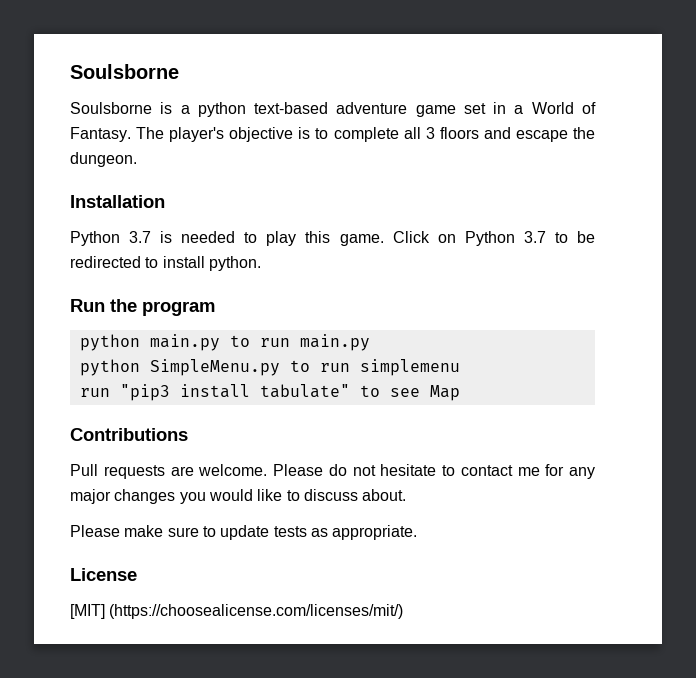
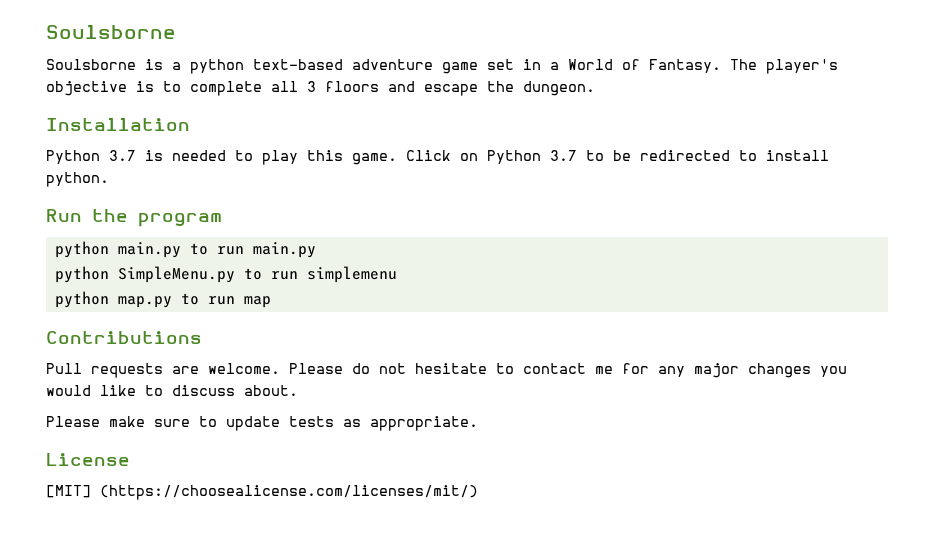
- run "pip3 install tabulate" to see Map
+ python map.py to run map

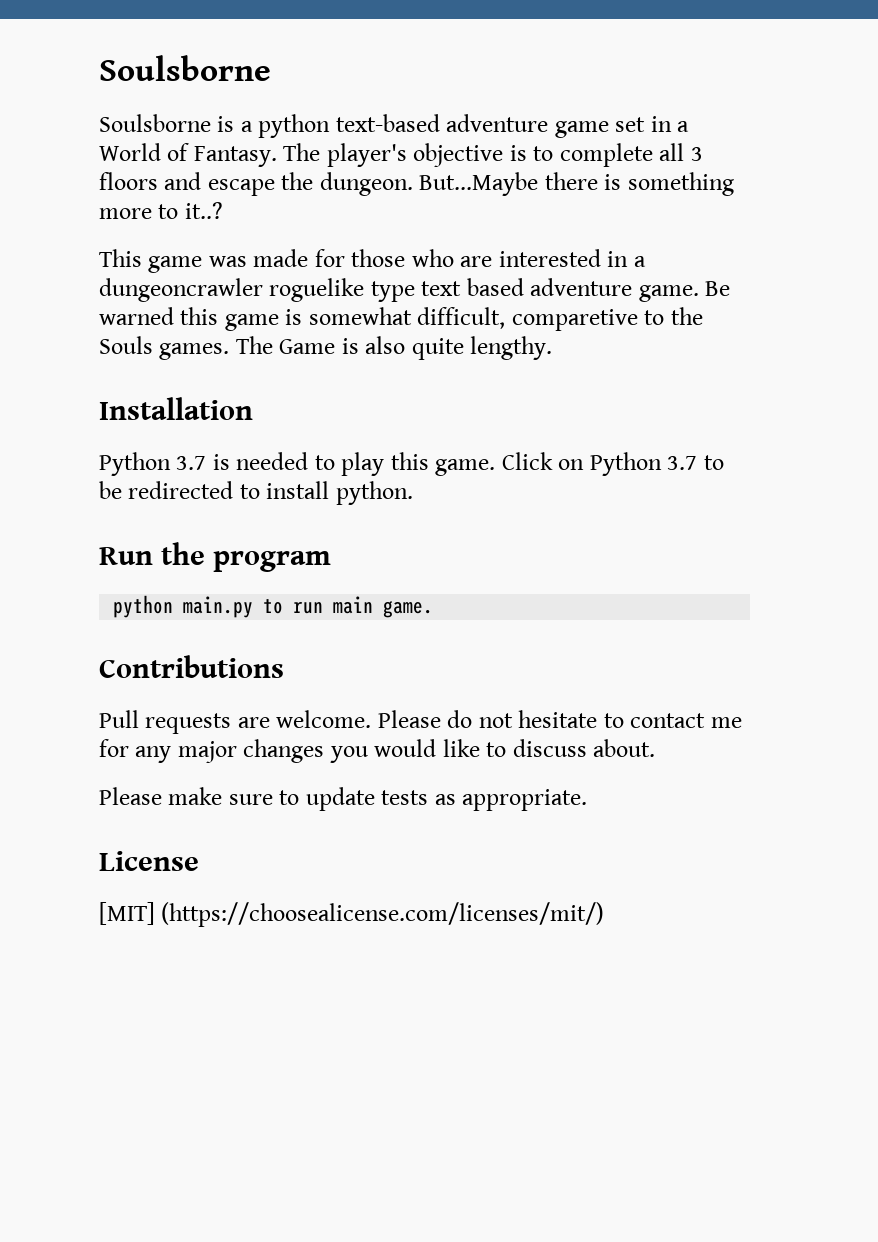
+ But...Maybe there is something more to it..?
+ This game was made for those who are interested in a dungeoncrawler roguelike type text based adventure game. Be warned this game is somewhat difficult, comparetive to the Souls games. The Game is also quite lengthy.
- python main.py to run main.py
- python SimpleMenu.py to run simplemenu
- python map.py to run map
+ python main.py to run main game.

